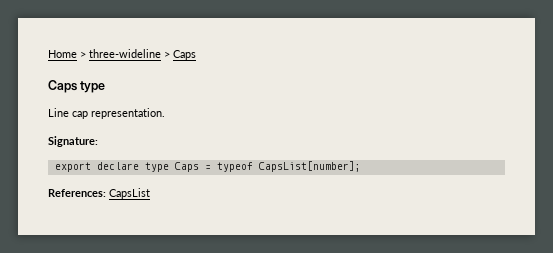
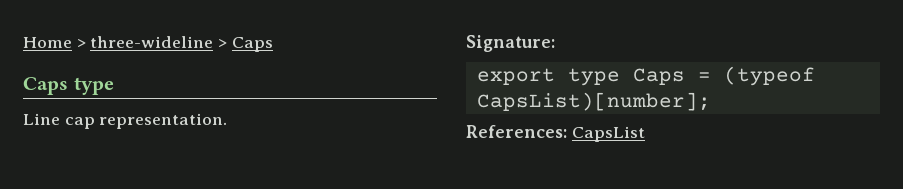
- export declare type Caps = typeof CapsList[number];
+ export type Caps = (typeof CapsList)[number];

